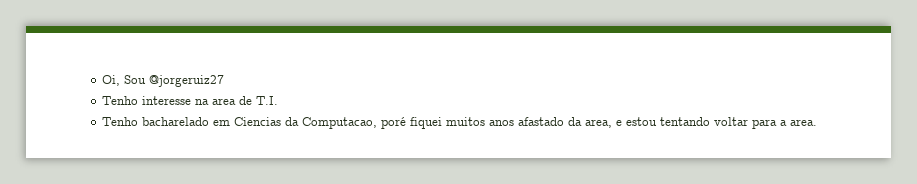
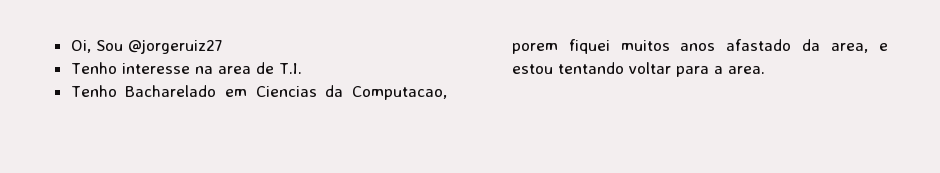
- Tenho bacharelado em Ciencias da Computacao, poré fiquei muitos anos afastado da area, e estou tentando voltar para a area.
+ Tenho Bacharelado em Ciencias da Computacao, porem fiquei muitos anos afastado da area, e estou tentando voltar para a area.

